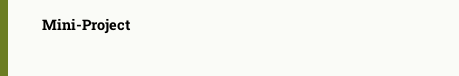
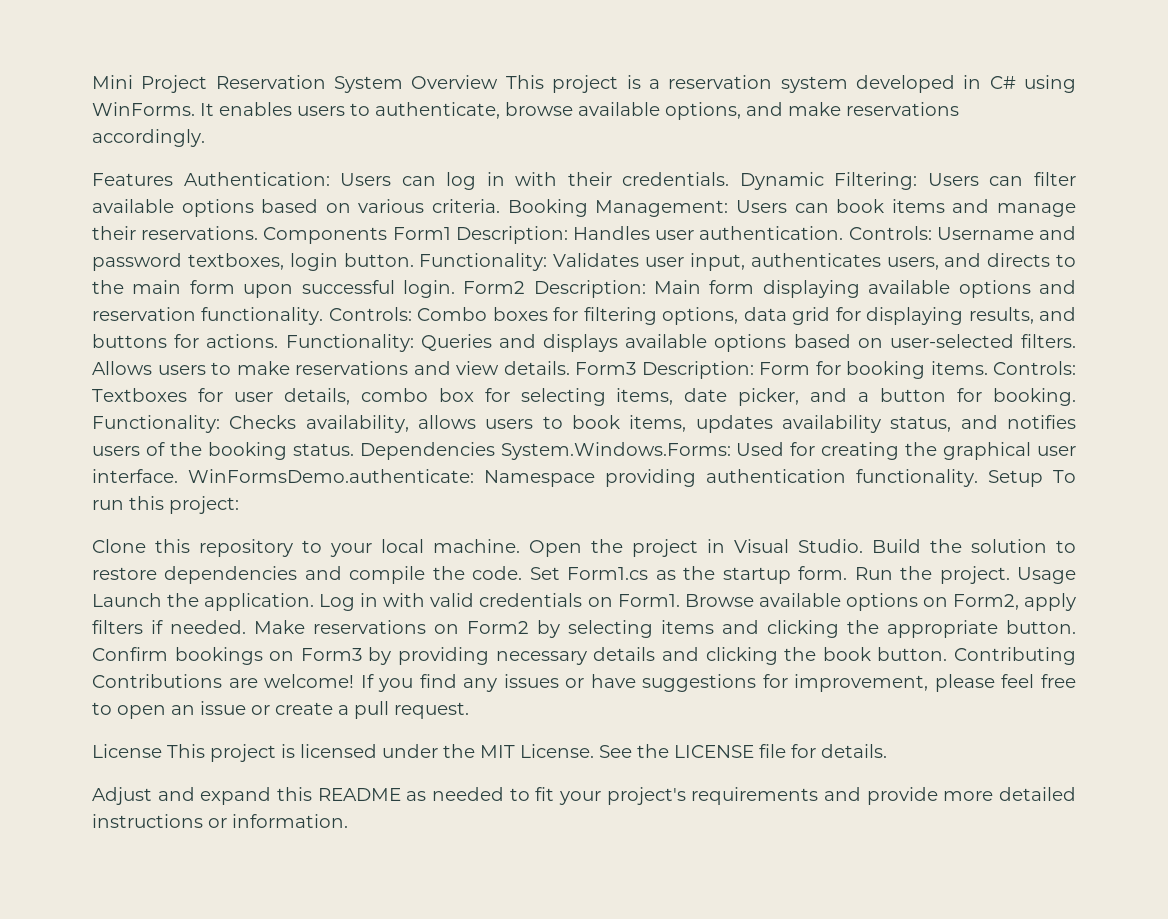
- Mini-Project
+ Mini Project Reservation System Overview This project is a reservation system developed in C# using WinForms. It enables users to authenticate, browse available options, and make reservations accordingly.
+ Features Authentication: Users can log in with their credentials. Dynamic Filtering: Users can filter available options based on various criteria. Booking Management: Users can book items and manage their reservations. Components Form1 Description: Handles user authentication. Controls: Username and password textboxes, login button. Functionality: Validates user input, authenticates users, and directs to the main form upon successful login. Form2 Description: Main form displaying available options and reservation functionality. Controls: Combo boxes for filtering options, data grid for displaying results, and buttons for actions. Functionality: Queries and displays available options based on user-selected filters. Allows users to make reservations and view details. Form3 Description: Form for booking items. Controls: Textboxes for user details, combo box for selecting items, date picker, and a button for booking. Functionality: Checks availability, allows users to book items, updates availability status, and notifies users of the booking status. Dependencies System.Windows.Forms: Used for creating the graphical user interface. WinFormsDemo.authenticate: Namespace providing authentication functionality. Setup To run this project:
+ Clone this repository to your local machine. Open the project in Visual Studio. Build the solution to restore dependencies and compile the code. Set Form1.cs as the startup form. Run the project. Usage Launch the application. Log in with valid credentials on Form1. Browse available options on Form2, apply filters if needed. Make reservations on Form2 by selecting items and clicking the appropriate button. Confirm bookings on Form3 by providing necessary details and clicking the book button. Contributing Contributions are welcome! If you find any issues or have suggestions for improvement, please feel free to open an issue or create a pull request.
+ License This project is licensed under the MIT License. See the LICENSE file for details.
+ Adjust and expand this README as needed to fit your project's requirements and provide more detailed instructions or information.

